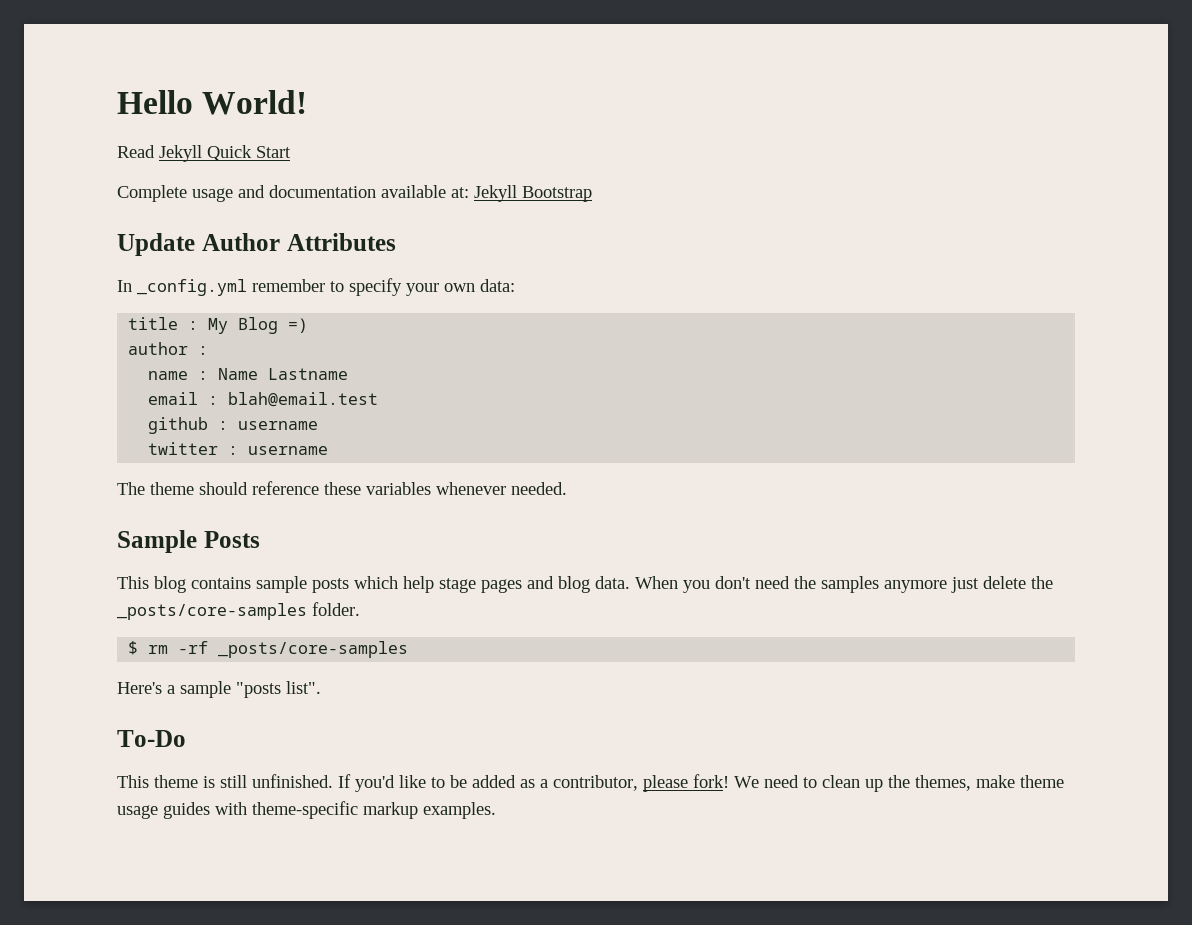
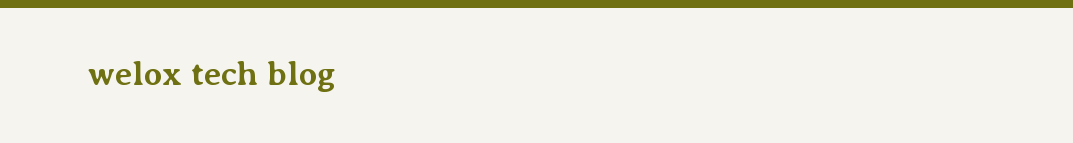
- Hello World!
- Read Jekyll Quick Start
- Complete usage and documentation available at: Jekyll Bootstrap
- Update Author Attributes
- In _config.yml remember to specify your own data:
- title : My Blog =)
- author :
- name : Name Lastname
- email : blah@email.test
- github : username
- twitter : username
- The theme should reference these variables whenever needed.
- Sample Posts
- This blog contains sample posts which help stage pages and blog data. When you don't need the samples anymore just delete the _posts/core-samples folder.
- $ rm -rf _posts/core-samples
- Here's a sample "posts list".
- To-Do
- This theme is still unfinished. If you'd like to be added as a contributor, please fork! We need to clean up the themes, make theme usage guides with theme-specific markup examples.
+ welox tech blog

